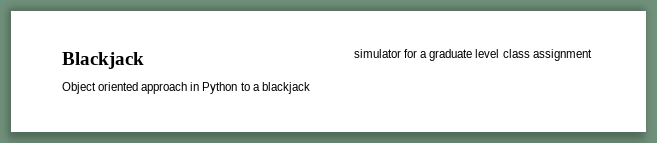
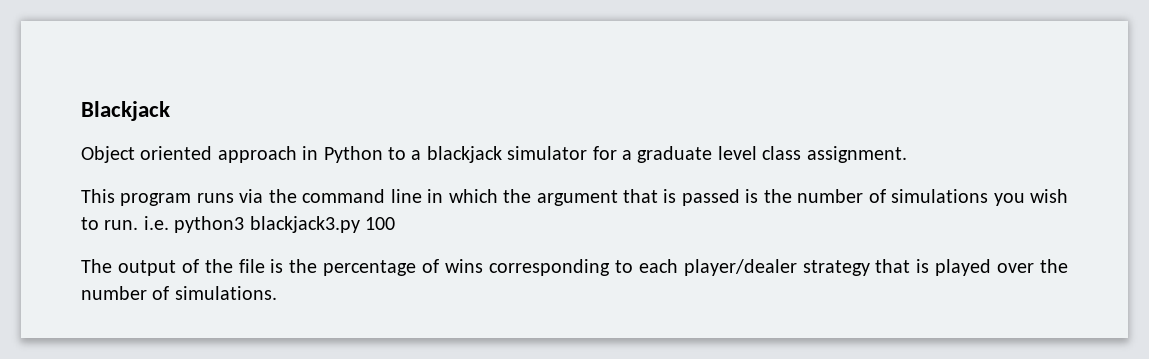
- Object oriented approach in Python to a blackjack simulator for a graduate level class assignment
+ Object oriented approach in Python to a blackjack simulator for a graduate level class assignment.
+ This program runs via the command line in which the argument that is passed is the number of simulations you wish to run. i.e. python3 blackjack3.py 100
+ The output of the file is the percentage of wins corresponding to each player/dealer strategy that is played over the number of simulations.

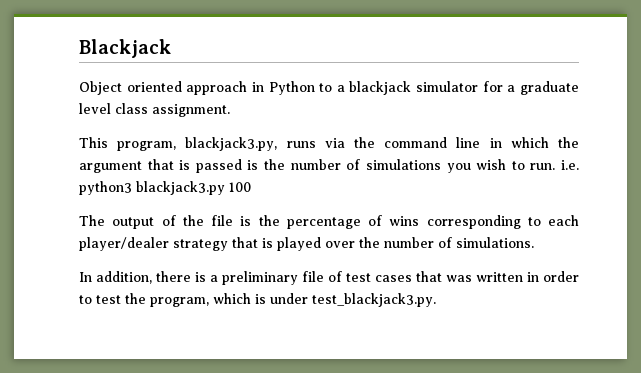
- This program runs via the command line in which the argument that is passed is the number of simulations you wish to run. i.e. python3 blackjack3.py 100
+ This program, blackjack3.py, runs via the command line in which the argument that is passed is the number of simulations you wish to run. i.e. python3 blackjack3.py 100
+ In addition, there is a preliminary file of test cases that was written in order to test the program, which is under test_blackjack3.py.

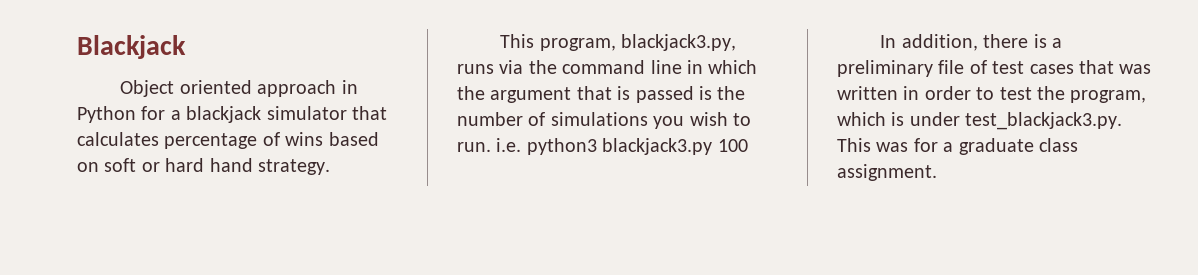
- Object oriented approach in Python to a blackjack simulator for a graduate level class assignment.
+ Object oriented approach in Python for a blackjack simulator that calculates percentage of wins based on soft or hard hand strategy.
- The output of the file is the percentage of wins corresponding to each player/dealer strategy that is played over the number of simulations.
- In addition, there is a preliminary file of test cases that was written in order to test the program, which is under test_blackjack3.py.
+ In addition, there is a preliminary file of test cases that was written in order to test the program, which is under test_blackjack3.py. This was for a graduate class assignment.

